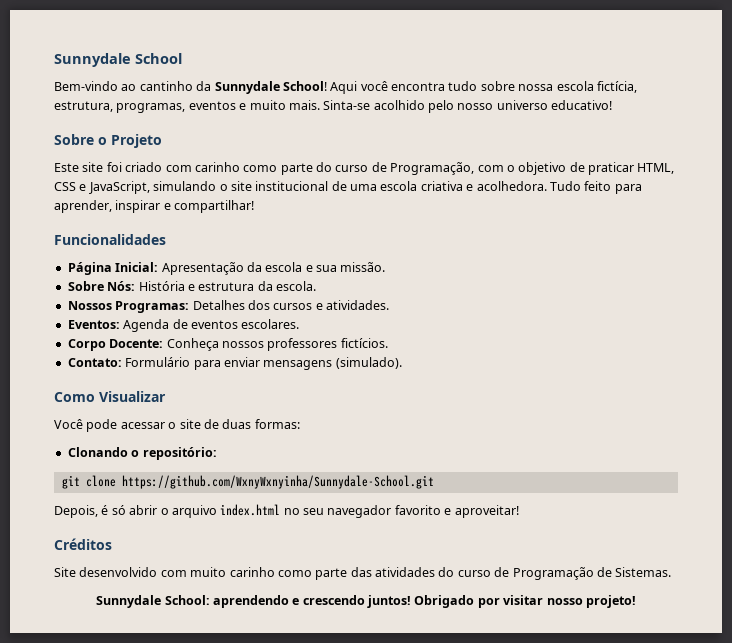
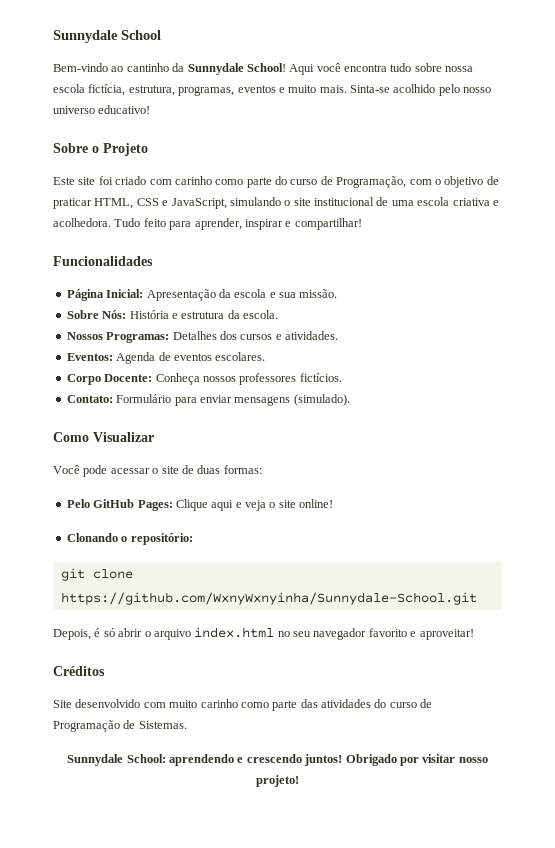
+ Pelo GitHub Pages: Clique aqui e veja o site online!

